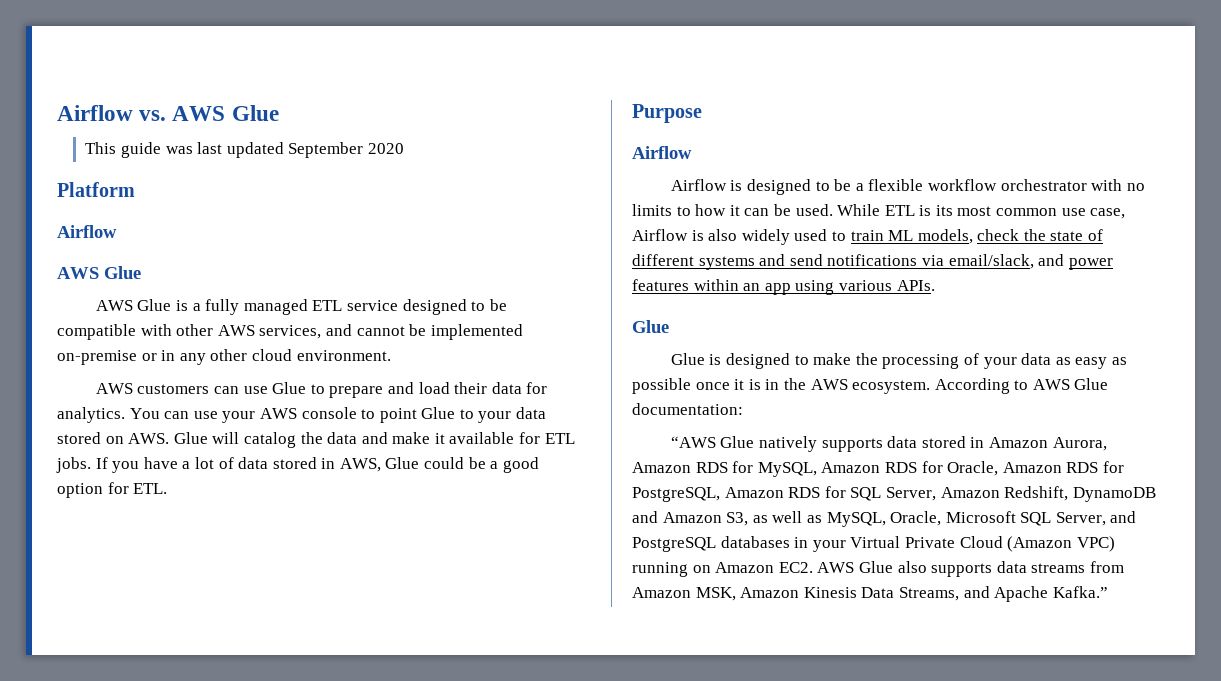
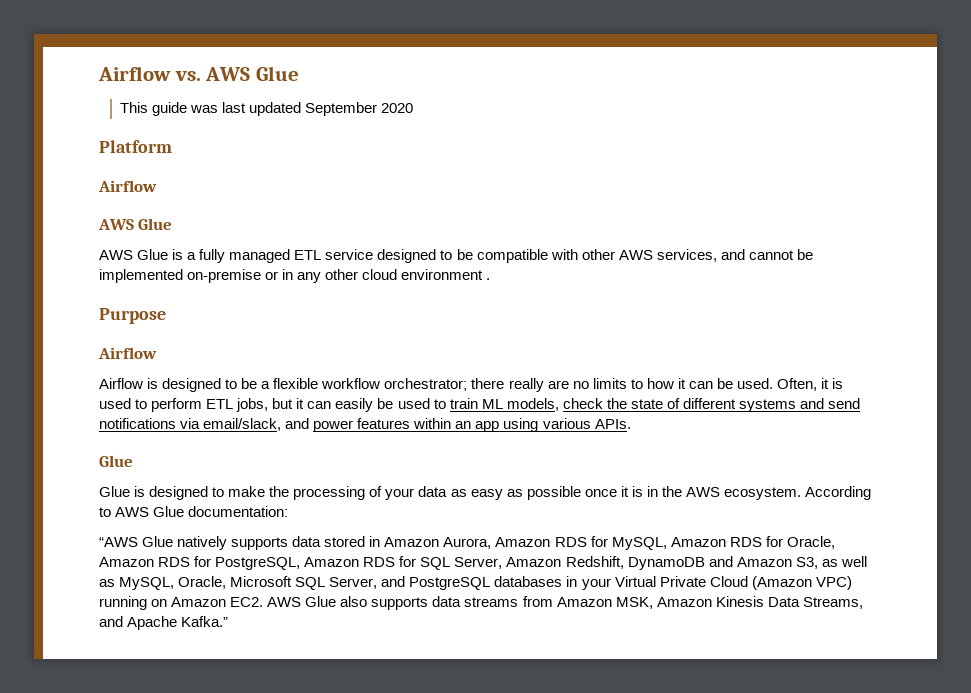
- AWS Glue is a fully managed ETL service designed to be compatible with other AWS services, and cannot be implemented on-premise or in any other cloud environment.
- AWS customers can use Glue to prepare and load their data for analytics. You can use your AWS console to point Glue to your data stored on AWS. Glue will catalog the data and make it available for ETL jobs. If you have a lot of data stored in AWS, Glue could be a good option for ETL.
+ AWS Glue is a fully managed ETL service designed to be compatible with other AWS services, and cannot be implemented on-premise or in any other cloud environment .
- Airflow is designed to be a flexible workflow orchestrator with no limits to how it can be used.
+ Airflow is designed to be a flexible workflow orchestrator; there really are no limits to how it can be used.
- While ETL is its most common use case, Airflow is also widely used to train ML models, check the state of different systems and send notifications via email/slack, and power features within an app using various APIs.
+ Often, it is used to perform ETL jobs, but it can easily be used to train ML models, check the state of different systems and send notifications via email/slack, and power features within an app using various APIs.

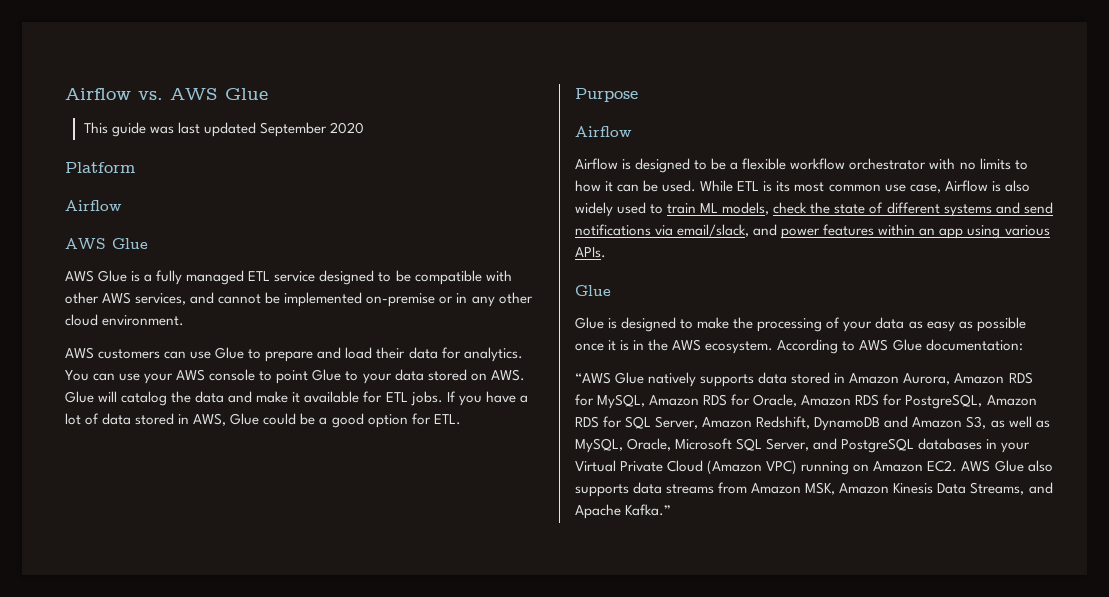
- AWS Glue is a fully managed ETL service designed to be compatible with other AWS services, and cannot be implemented on-premise or in any other cloud environment .
+ AWS Glue is a fully managed ETL service designed to be compatible with other AWS services, and cannot be implemented on-premise or in any other cloud environment.
+ AWS customers can use Glue to prepare and load their data for analytics. You can use your AWS console to point Glue to your data stored on AWS. Glue will catalog the data and make it available for ETL jobs. If you have a lot of data stored in AWS, Glue could be a good option for ETL.
- Airflow is designed to be a flexible workflow orchestrator; there really are no limits to how it can be used.
+ Airflow is designed to be a flexible workflow orchestrator with no limits to how it can be used.
- Often, it is used to perform ETL jobs, but it can easily be used to train ML models, check the state of different systems and send notifications via email/slack, and power features within an app using various APIs.
+ While ETL is its most common use case, Airflow is also widely used to train ML models, check the state of different systems and send notifications via email/slack, and power features within an app using various APIs.

